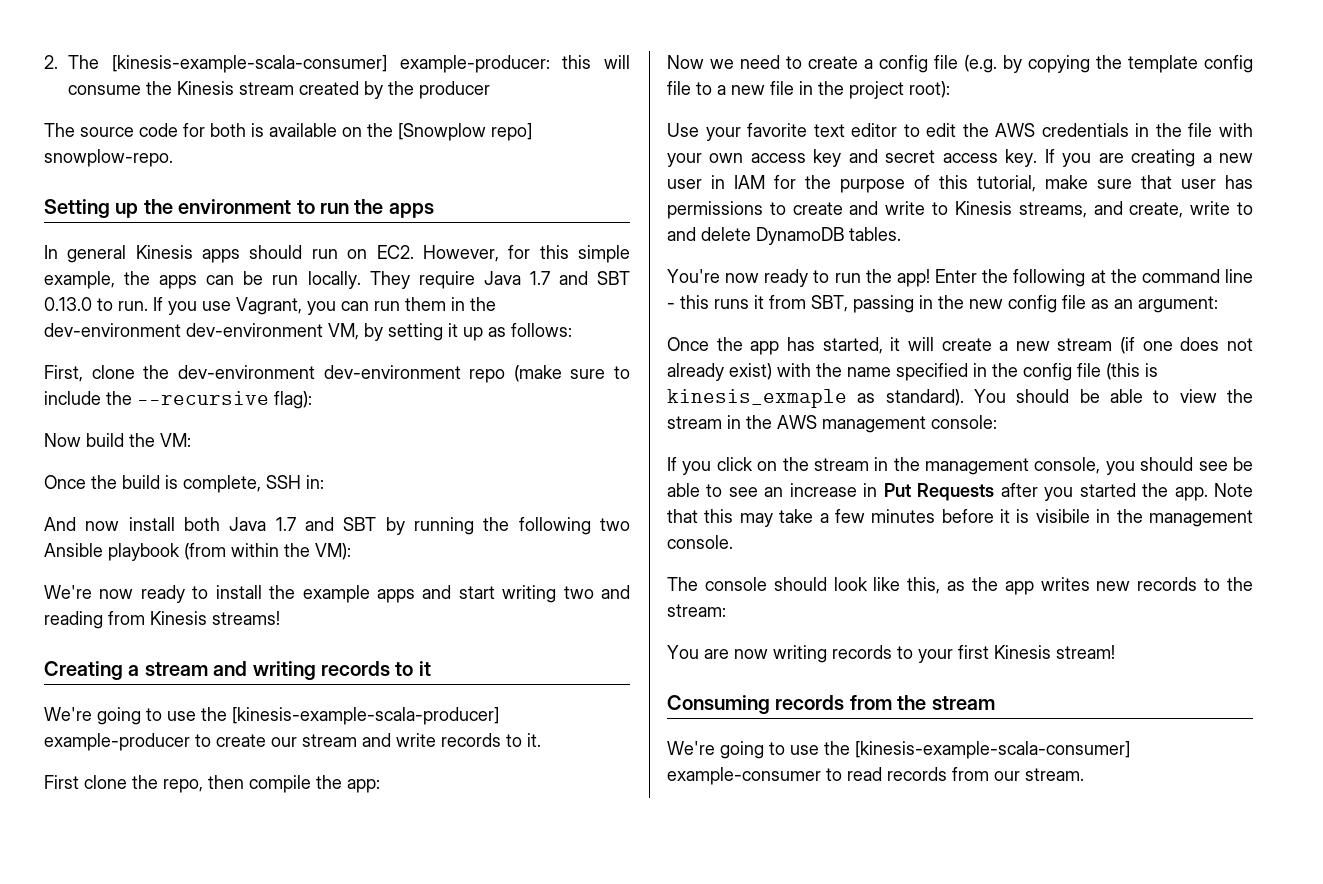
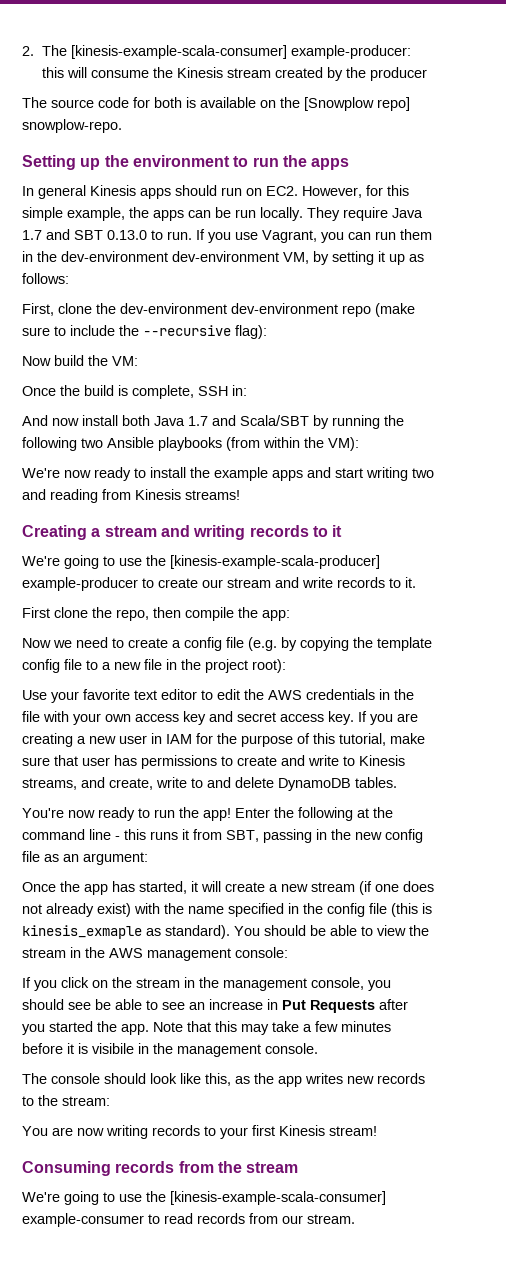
- And now install both Java 1.7 and SBT by running the following two Ansible playbook (from within the VM):
+ And now install both Java 1.7 and Scala/SBT by running the following two Ansible playbooks (from within the VM):

